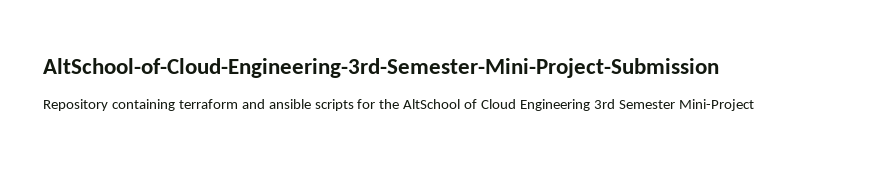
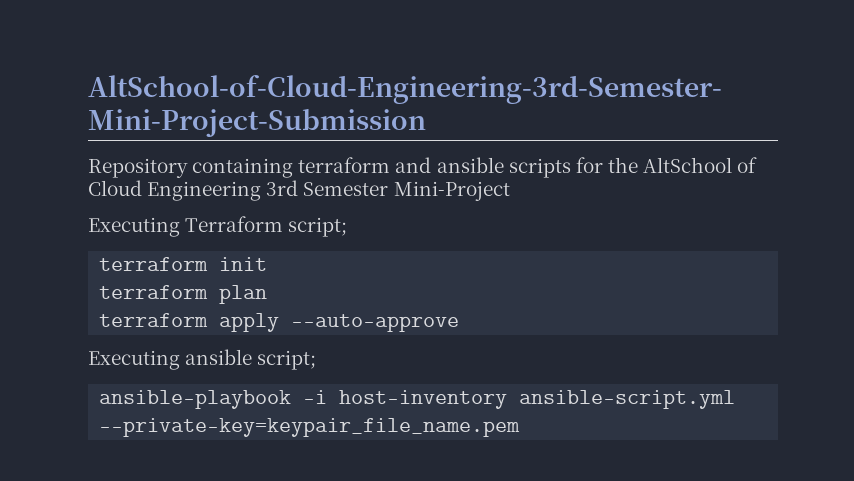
+ Executing Terraform script;
+ terraform init
+ terraform plan
+ terraform apply --auto-approve
+ Executing ansible script;
+ ansible-playbook -i host-inventory ansible-script.yml --private-key=keypair_file_name.pem

